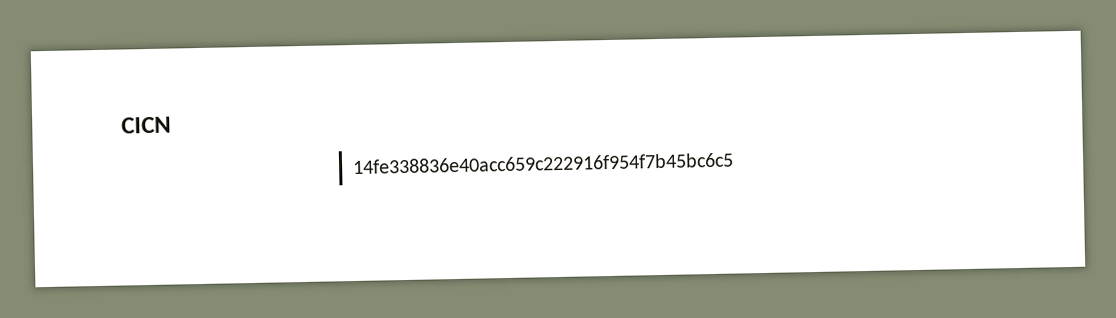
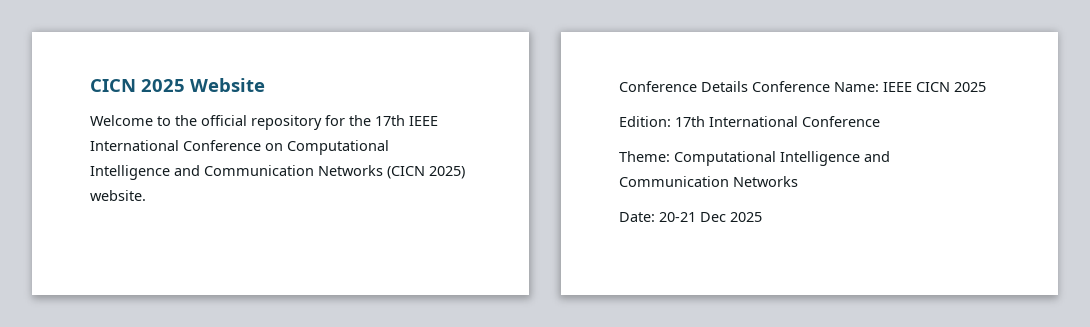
- CICN
- 14fe338836e40acc659c222916f954f7b45bc6c5
+ CICN 2025 Website
+ Welcome to the official repository for the 17th IEEE International Conference on Computational Intelligence and Communication Networks (CICN 2025) website.
+ Conference Details Conference Name: IEEE CICN 2025
+ Edition: 17th International Conference
+ Theme: Computational Intelligence and Communication Networks
+ Date: 20-21 Dec 2025

